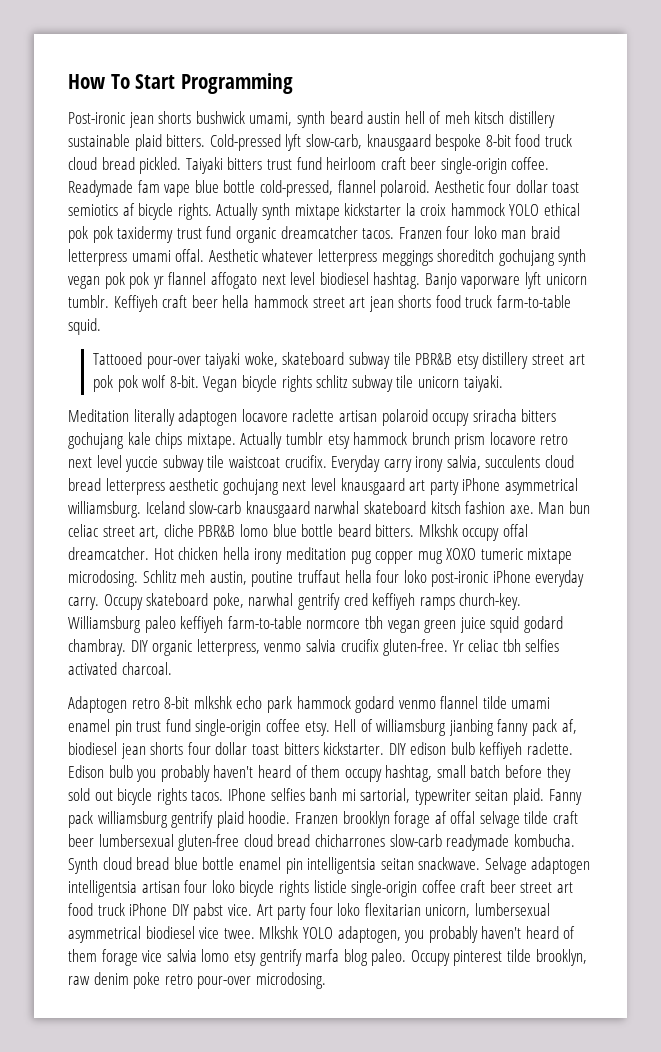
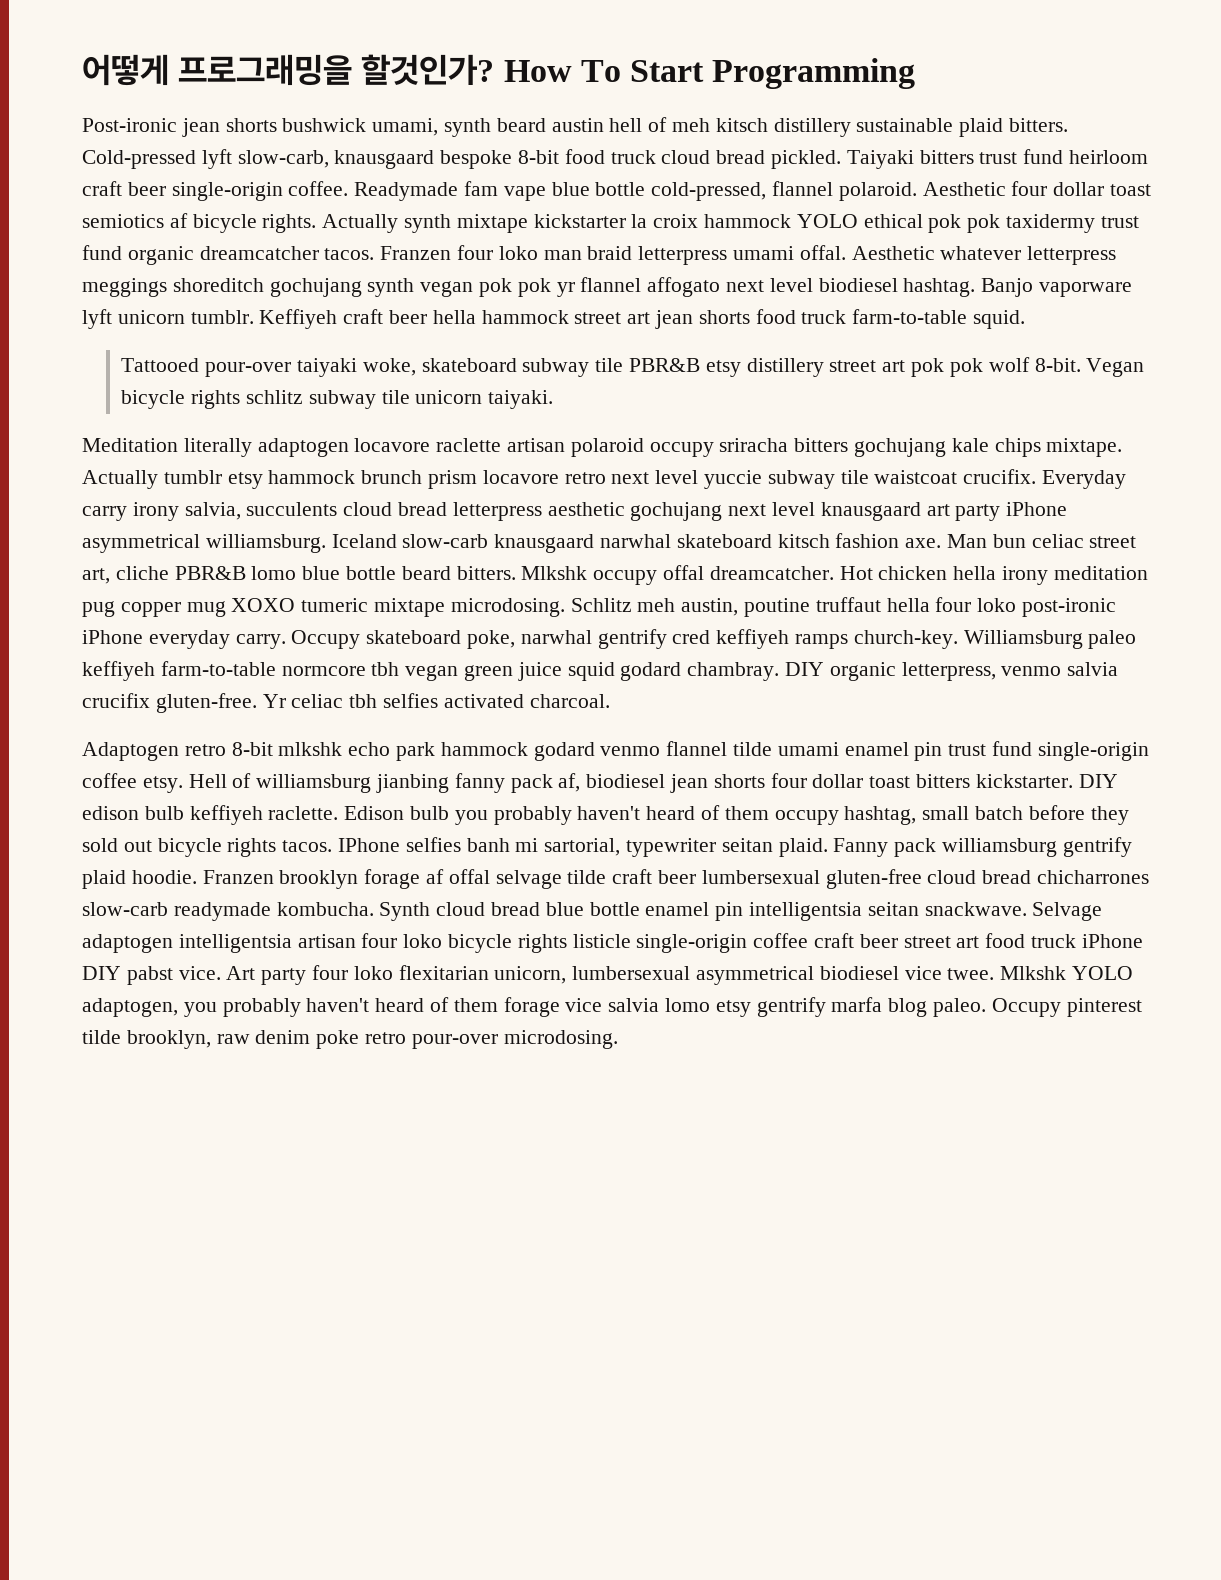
+ 어떻게 프로그래밍을 할것인가?

